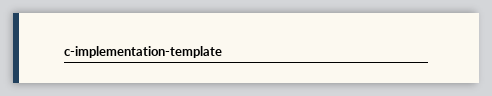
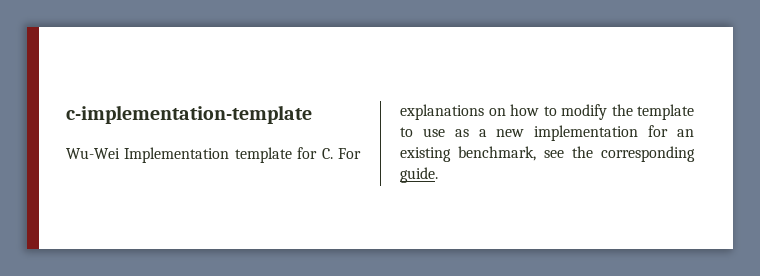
+ Wu-Wei Implementation template for C. For explanations on how to modify the template to use as a new implementation for an existing benchmark, see the corresponding guide.

